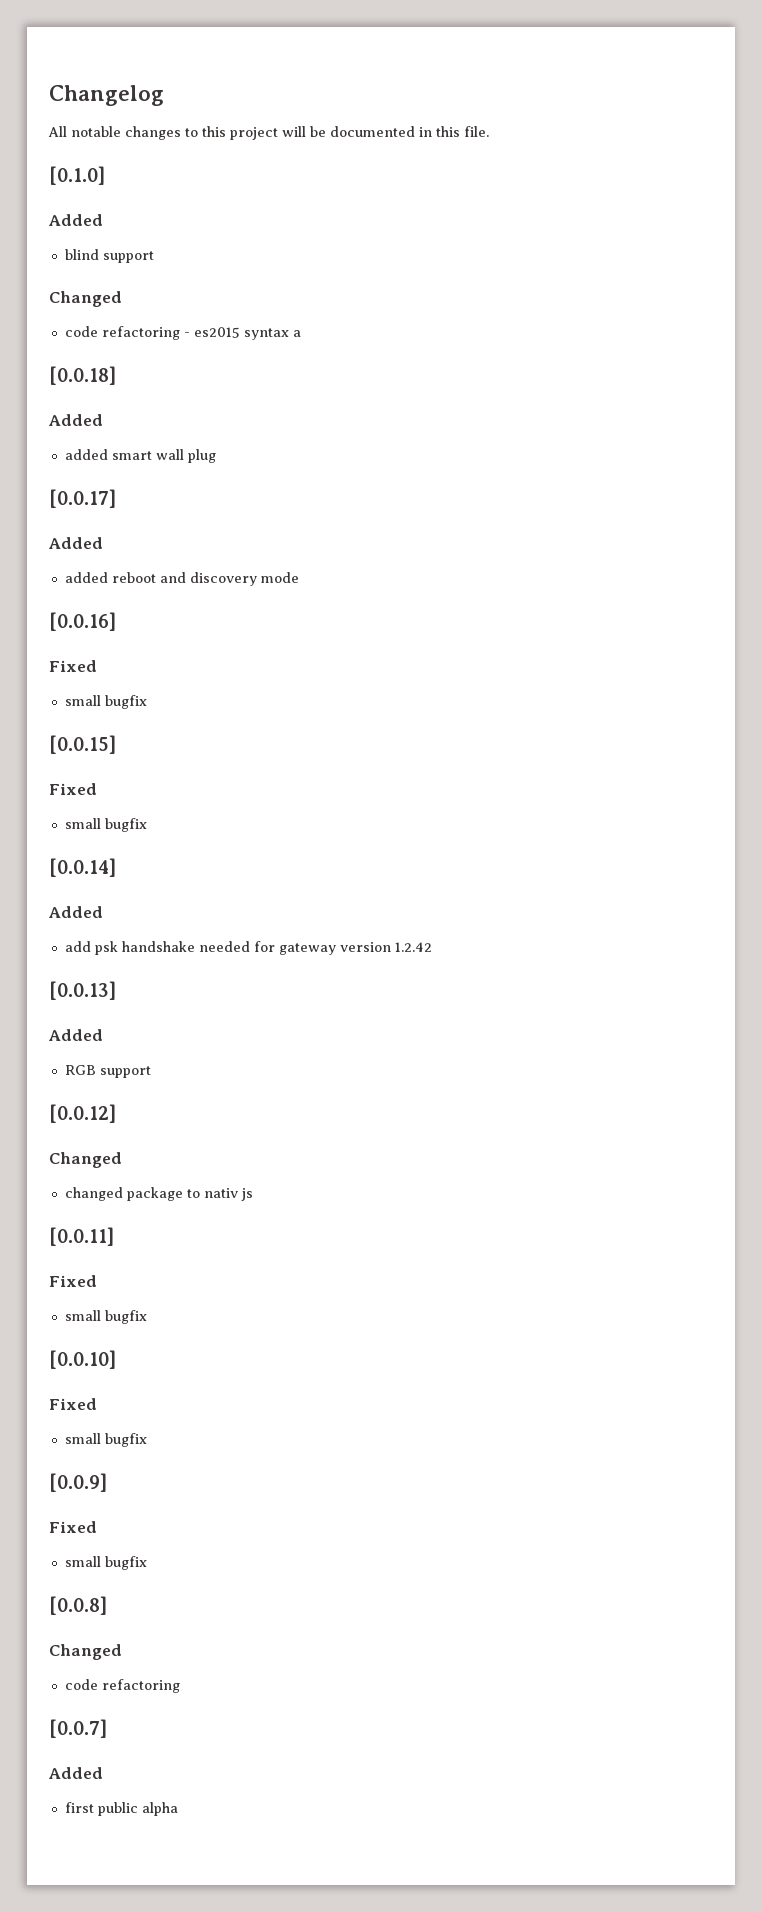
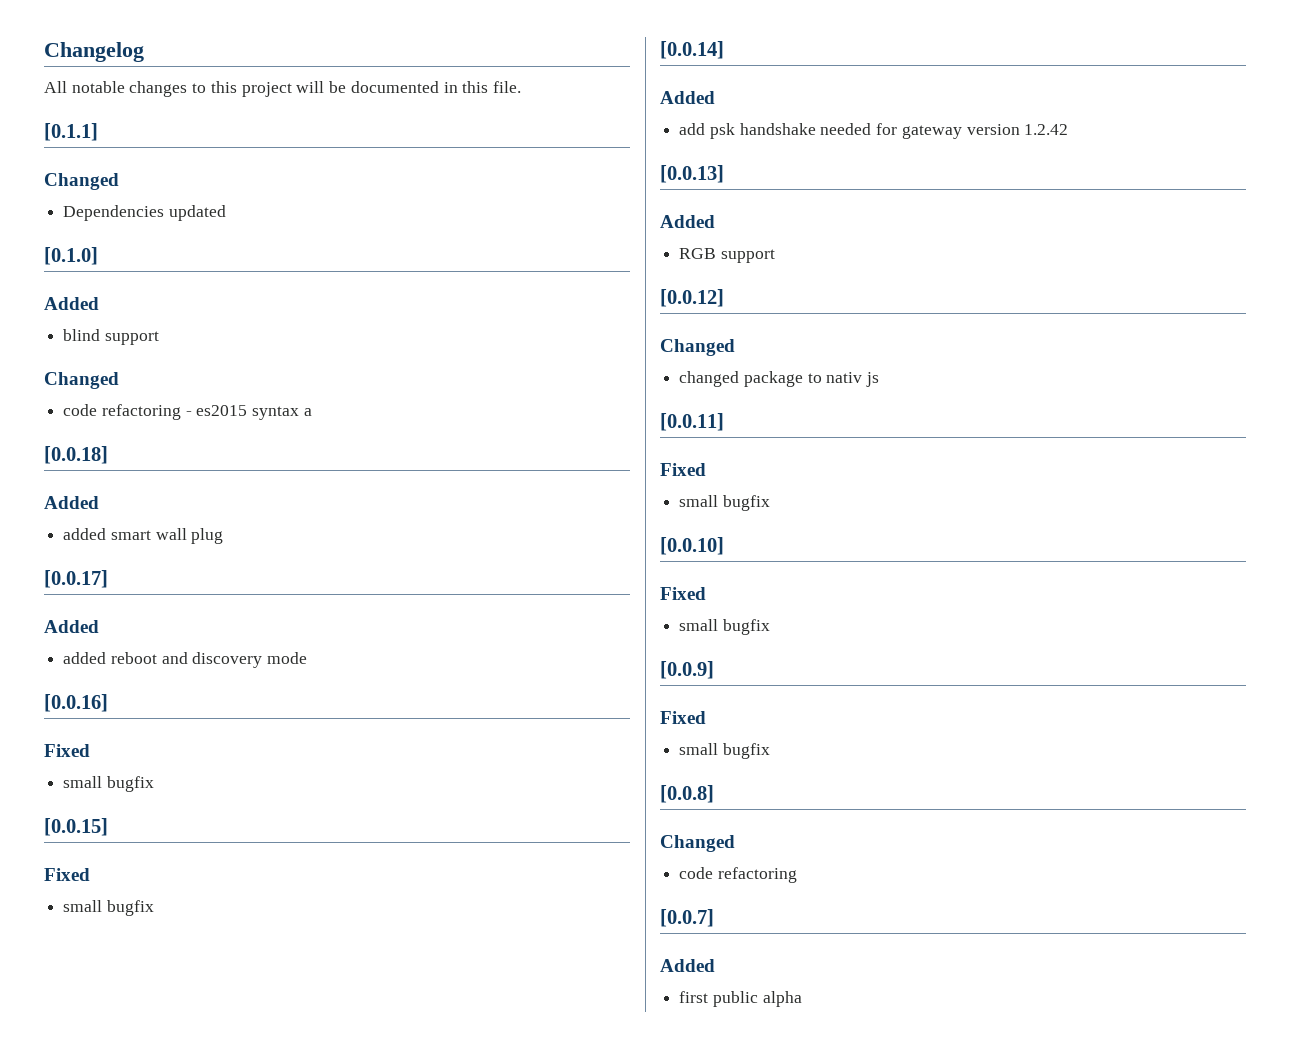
+ [0.1.1]
+ Changed
+ Dependencies updated

